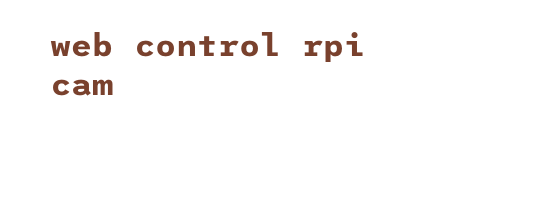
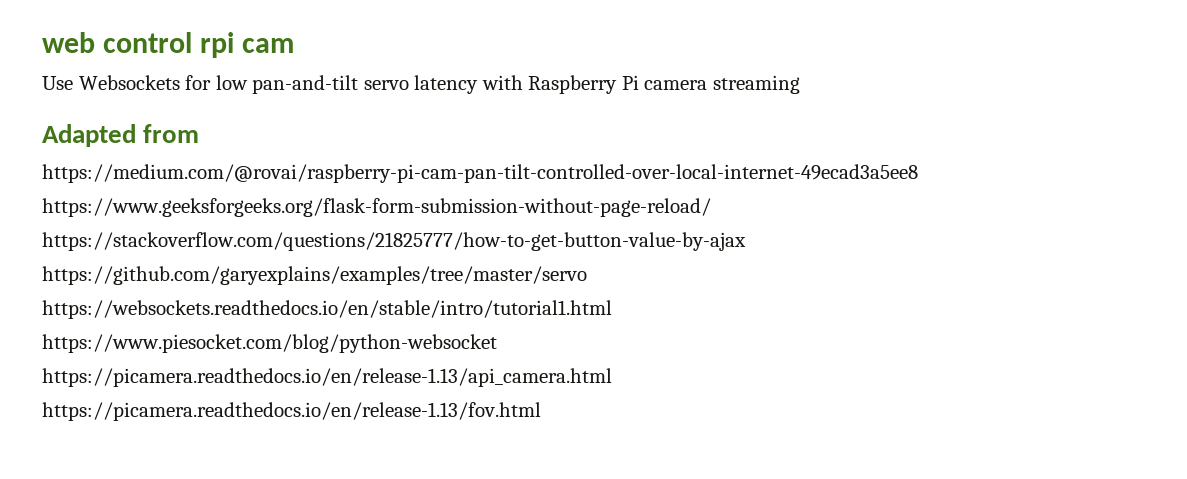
+ Use Websockets for low pan-and-tilt servo latency with Raspberry Pi camera streaming
+ Adapted from
+ https://medium.com/@rovai/raspberry-pi-cam-pan-tilt-controlled-over-local-internet-49ecad3a5ee8
+ https://www.geeksforgeeks.org/flask-form-submission-without-page-reload/
+ https://stackoverflow.com/questions/21825777/how-to-get-button-value-by-ajax
+ https://github.com/garyexplains/examples/tree/master/servo
+ https://websockets.readthedocs.io/en/stable/intro/tutorial1.html
+ https://www.piesocket.com/blog/python-websocket
+ https://picamera.readthedocs.io/en/release-1.13/api_camera.html
+ https://picamera.readthedocs.io/en/release-1.13/fov.html

